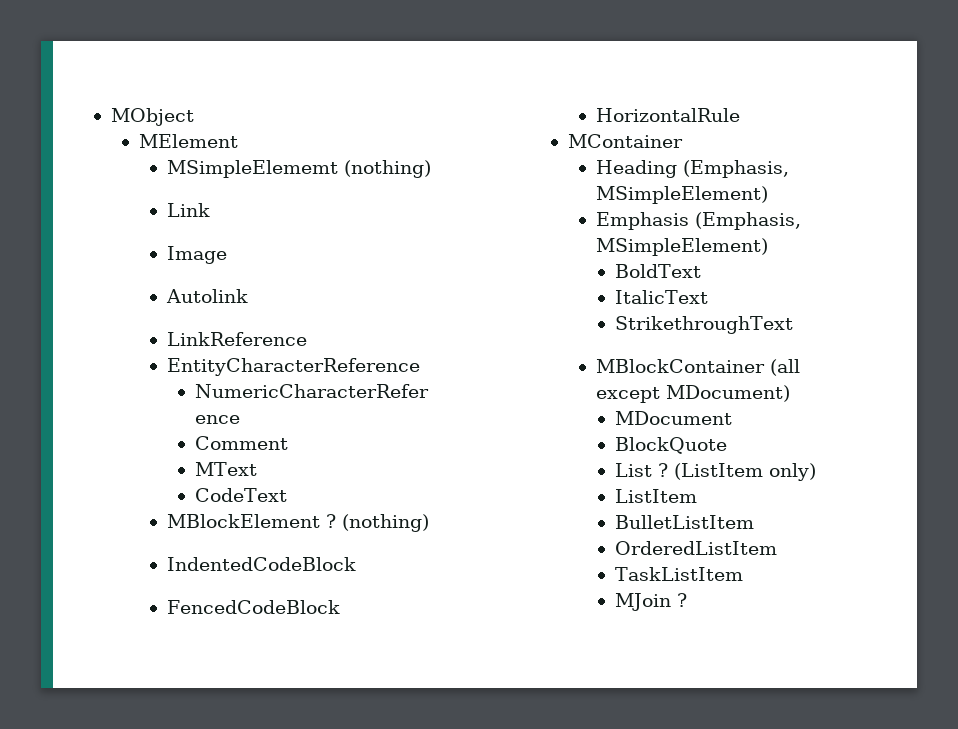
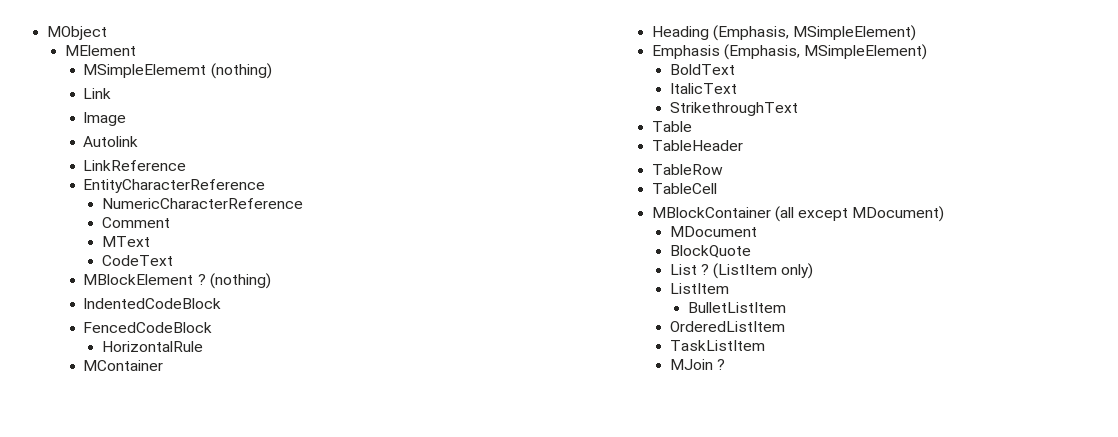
+ Table
+ TableHeader
+ TableRow
+ TableCell

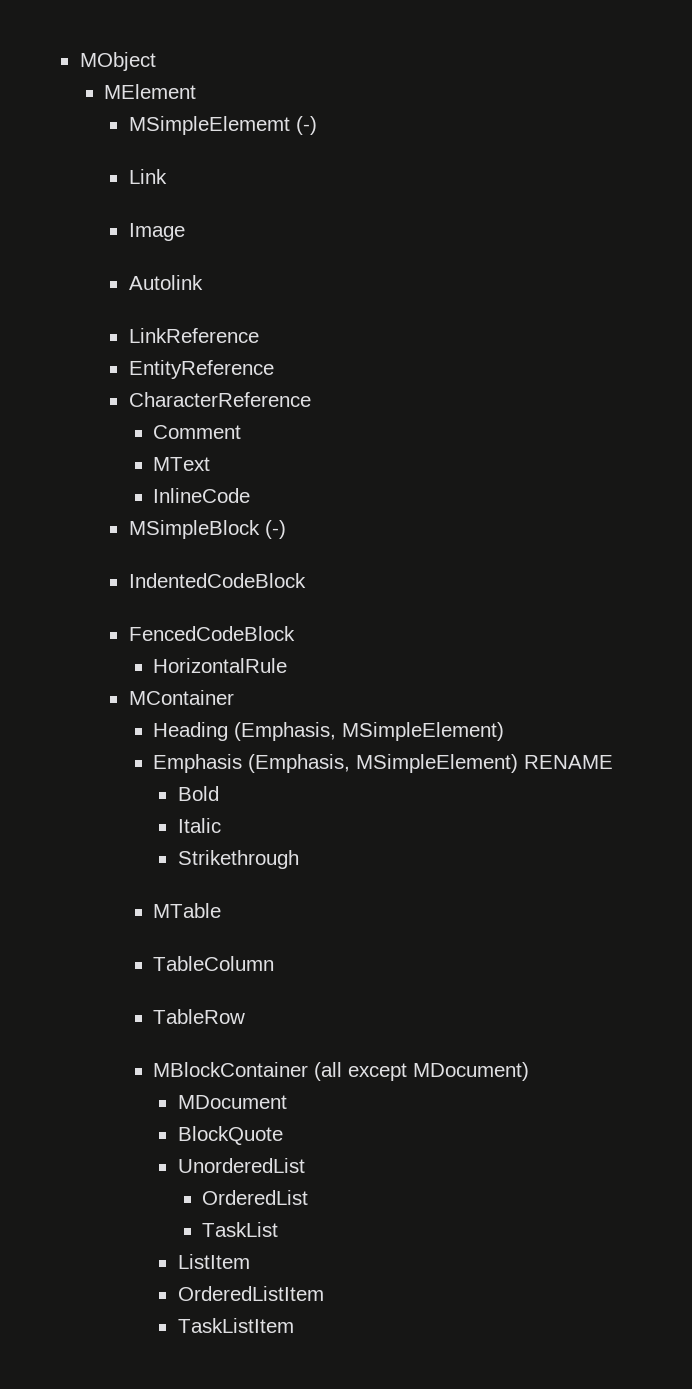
- MSimpleElememt (nothing)
+ MSimpleElememt (-)
- EntityCharacterReference
- NumericCharacterReference
+ EntityReference
+ CharacterReference
- CodeText
- MBlockElement ? (nothing)
+ InlineCode
+ MSimpleBlock (-)
- Emphasis (Emphasis, MSimpleElement)
- BoldText
- ItalicText
- StrikethroughText
- Table
- TableHeader
+ Emphasis (Emphasis, MSimpleElement) RENAME
+ Bold
+ Italic
+ Strikethrough
+ MTable
+ TableColumn
- TableCell
- List ? (ListItem only)
+ UnorderedList
+ OrderedList
+ TaskList
- BulletListItem
- MJoin ?

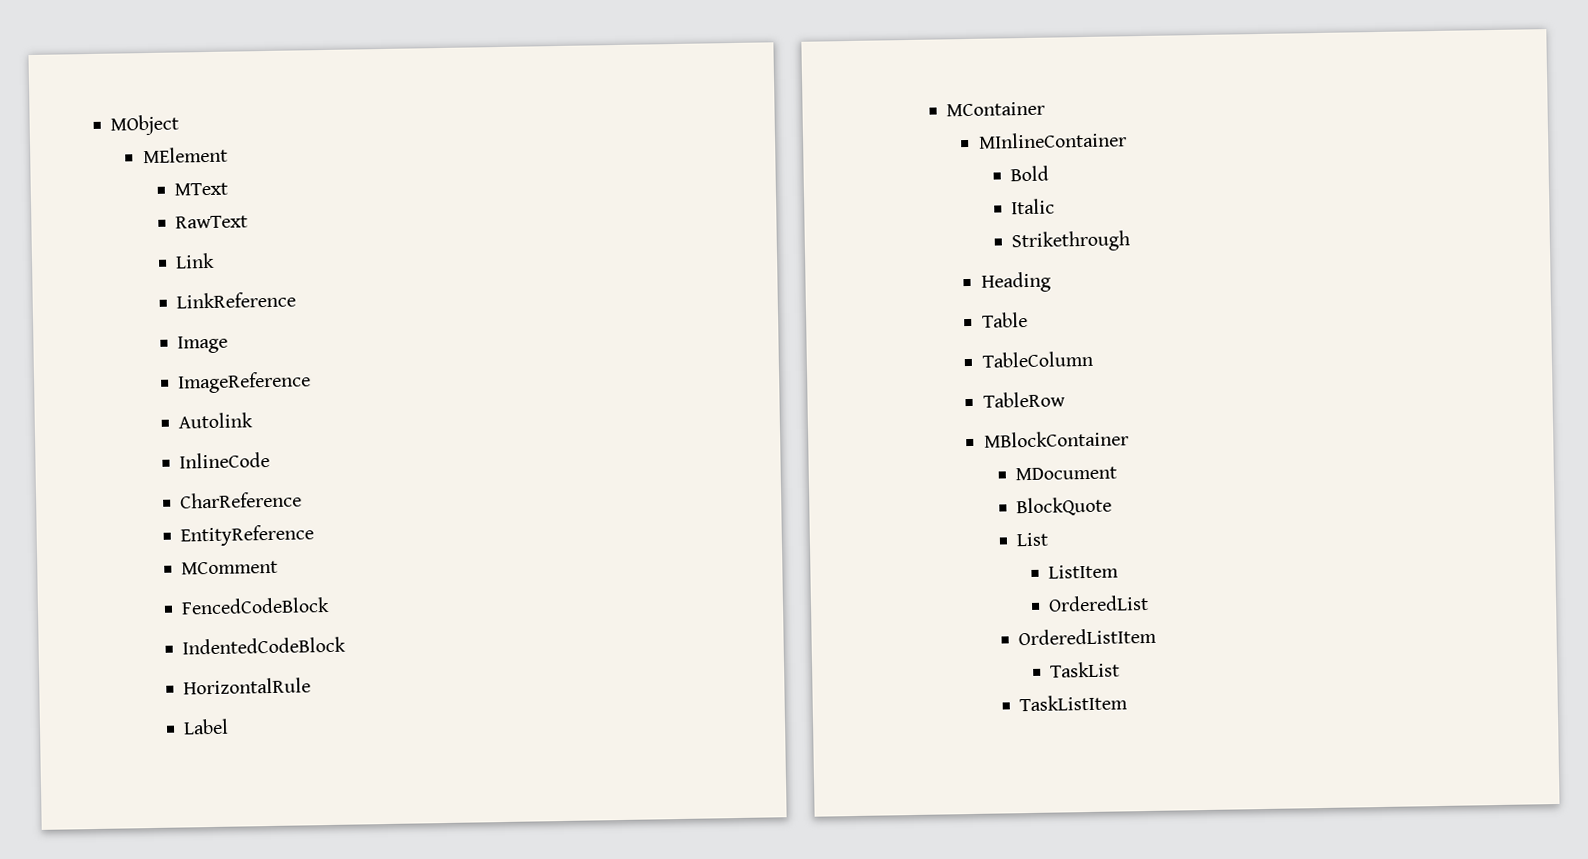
- MSimpleElememt (-)
+ MText
+ RawText
+ LinkReference
+ ImageReference
- LinkReference
+ InlineCode
+ CharReference
- CharacterReference
- Comment
- MText
- InlineCode
- MSimpleBlock (-)
+ MComment
+ FencedCodeBlock
- FencedCodeBlock
  HorizontalRule
+ Label
- Heading (Emphasis, MSimpleElement)
- Emphasis (Emphasis, MSimpleElement) RENAME
+ MInlineContainer
- MTable
+ Heading
+ Table
- MBlockContainer (all except MDocument)
+ MBlockContainer
- UnorderedList
+ List
+ ListItem
+ OrderedListItem
- ListItem
- OrderedListItem

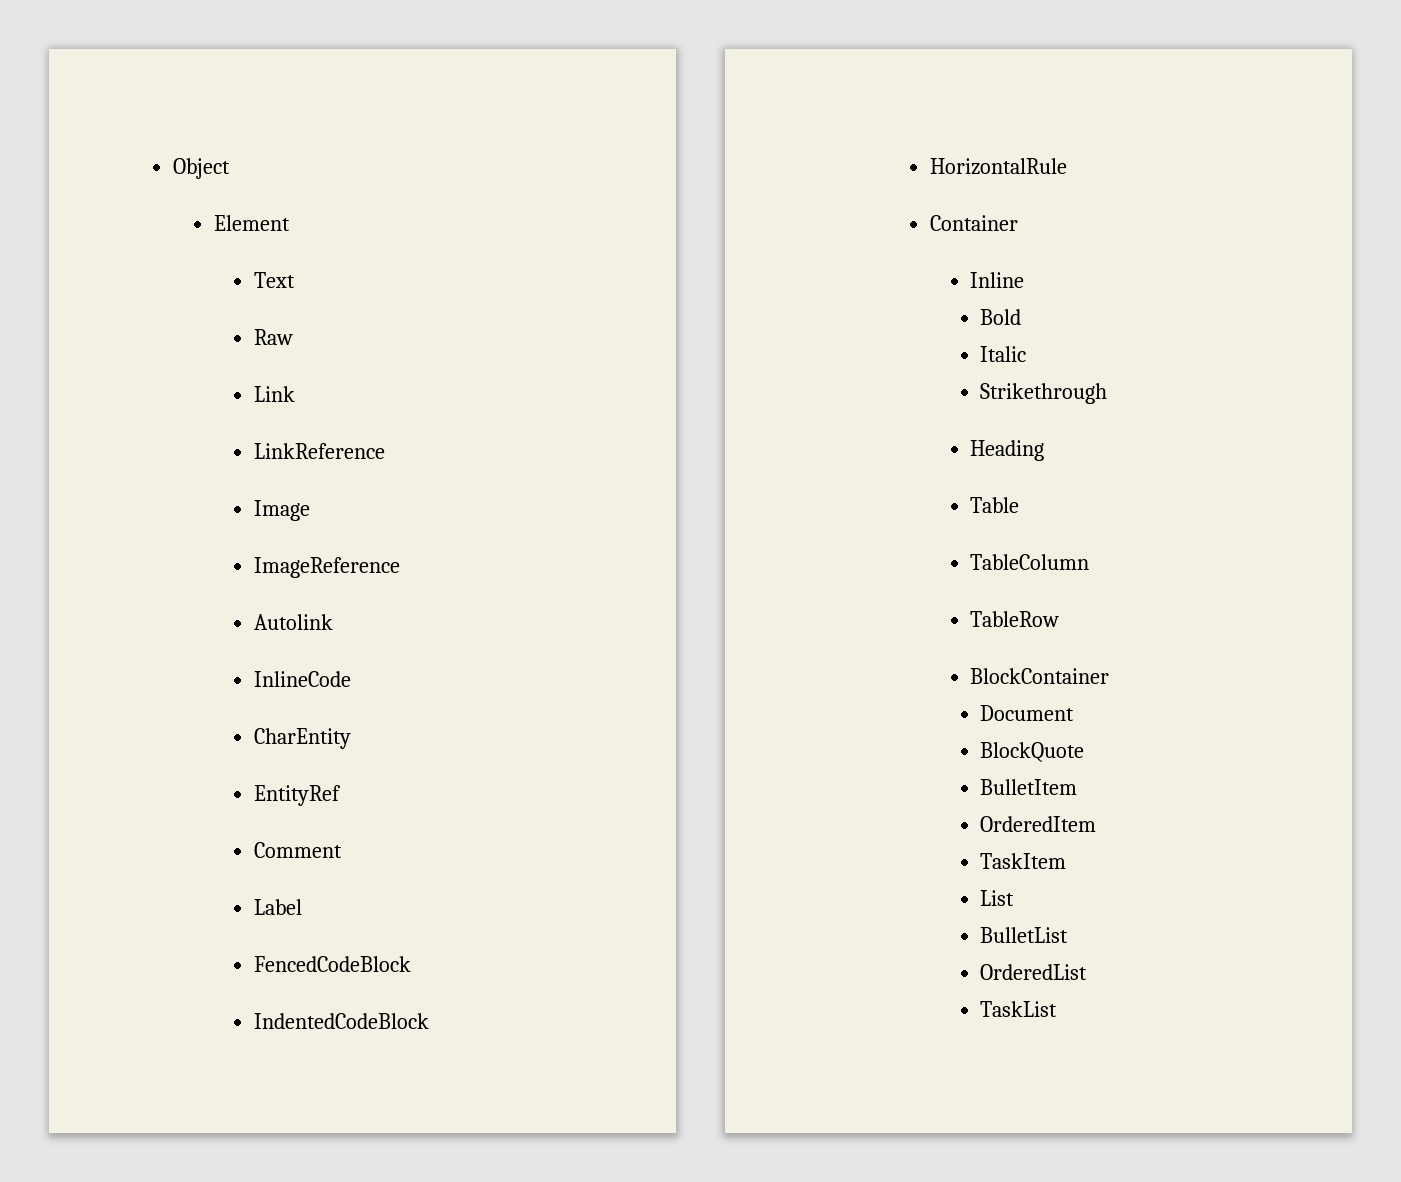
- MObject
- MElement
- MText
- RawText
+ Object
+ Element
+ Text
+ Raw
- CharReference
- EntityReference
- MComment
+ CharEntity
+ EntityRef
+ Comment
+ Label
- Label
- MContainer
- MInlineContainer
+ Container
+ Inline
- MBlockContainer
- MDocument
+ BlockContainer
+ Document
+ BulletItem
+ OrderedItem
+ TaskItem
- ListItem
+ BulletList
- OrderedListItem
- TaskListItem

